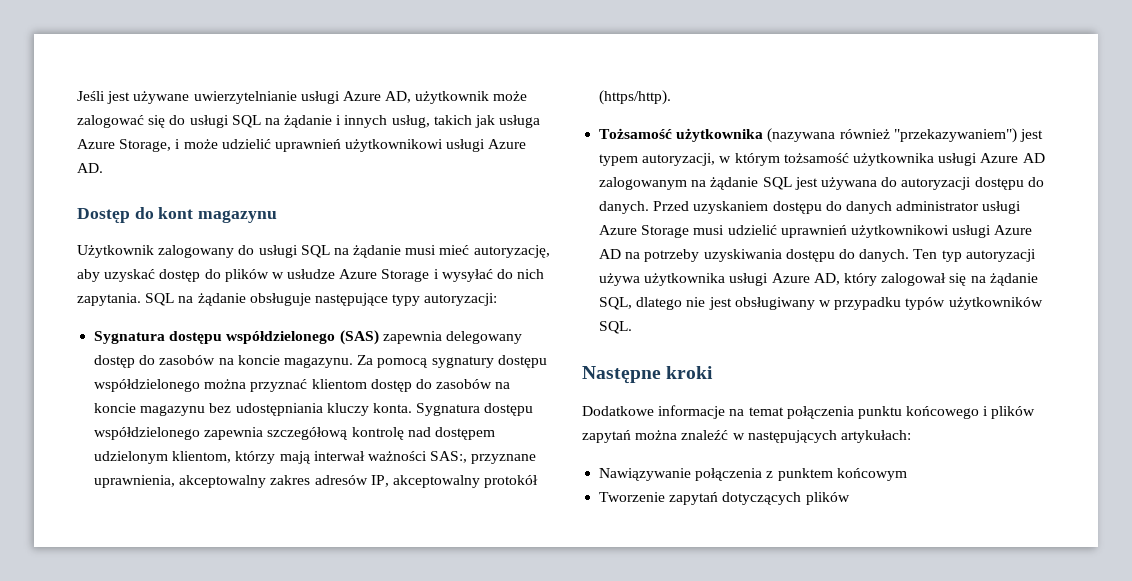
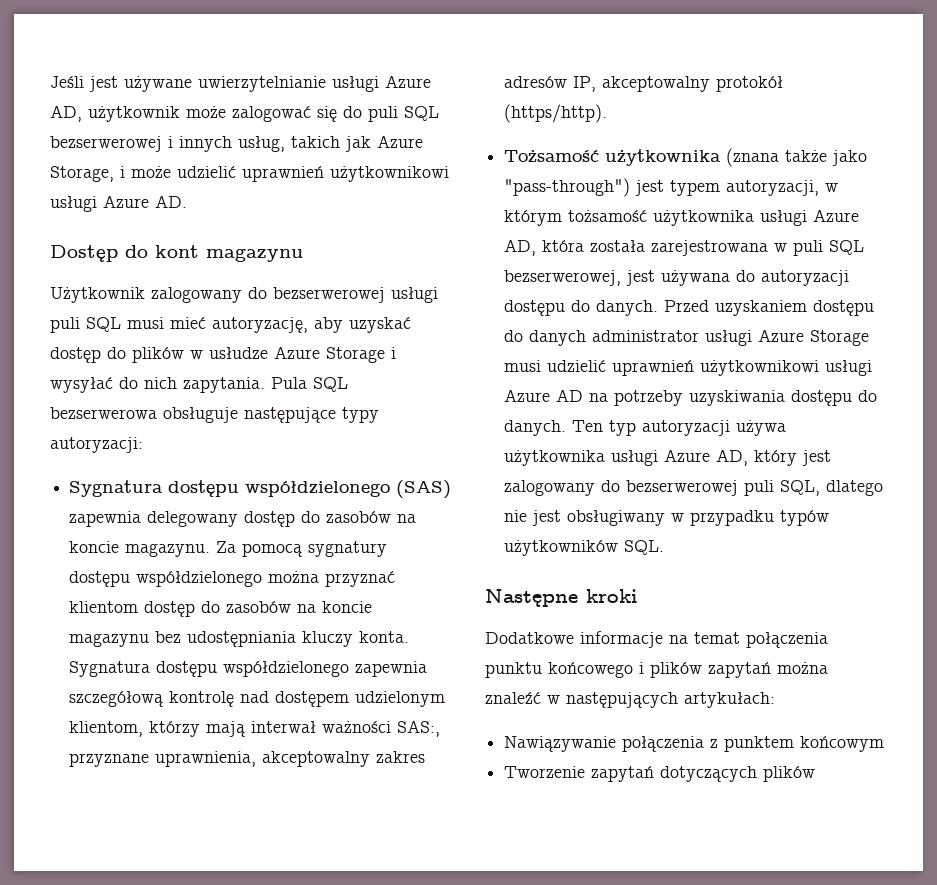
- Jeśli jest używane uwierzytelnianie usługi Azure AD, użytkownik może zalogować się do usługi SQL na żądanie i innych usług, takich jak usługa Azure Storage, i może udzielić uprawnień użytkownikowi usługi Azure AD.
+ Jeśli jest używane uwierzytelnianie usługi Azure AD, użytkownik może zalogować się do puli SQL bezserwerowej i innych usług, takich jak Azure Storage, i może udzielić uprawnień użytkownikowi usługi Azure AD.
- Użytkownik zalogowany do usługi SQL na żądanie musi mieć autoryzację, aby uzyskać dostęp do plików w usłudze Azure Storage i wysyłać do nich zapytania.
+ Użytkownik zalogowany do bezserwerowej usługi puli SQL musi mieć autoryzację, aby uzyskać dostęp do plików w usłudze Azure Storage i wysyłać do nich zapytania.
- SQL na żądanie obsługuje następujące typy autoryzacji:
+ Pula SQL bezserwerowa obsługuje następujące typy autoryzacji:
- Tożsamość użytkownika (nazywana również "przekazywaniem") jest typem autoryzacji, w którym tożsamość użytkownika usługi Azure AD zalogowanym na żądanie SQL jest używana do autoryzacji dostępu do danych.
+ Tożsamość użytkownika (znana także jako "pass-through") jest typem autoryzacji, w którym tożsamość użytkownika usługi Azure AD, która została zarejestrowana w puli SQL bezserwerowej, jest używana do autoryzacji dostępu do danych.
- Ten typ autoryzacji używa użytkownika usługi Azure AD, który zalogował się na żądanie SQL, dlatego nie jest obsługiwany w przypadku typów użytkowników SQL.
+ Ten typ autoryzacji używa użytkownika usługi Azure AD, który jest zalogowany do bezserwerowej puli SQL, dlatego nie jest obsługiwany w przypadku typów użytkowników SQL.

